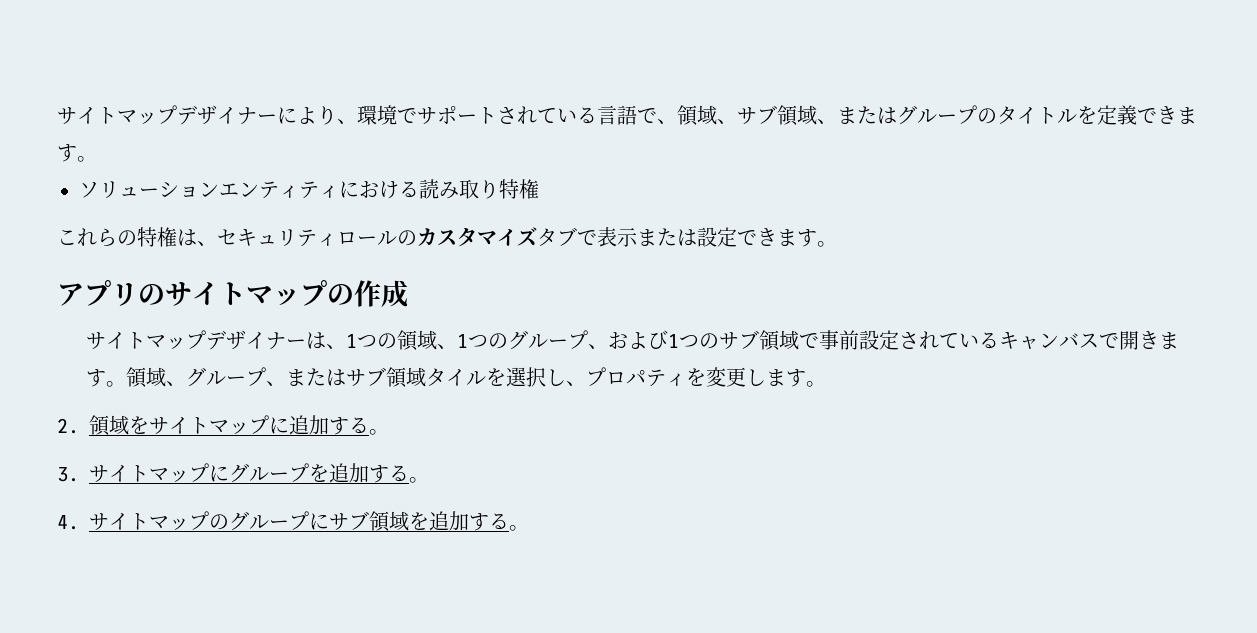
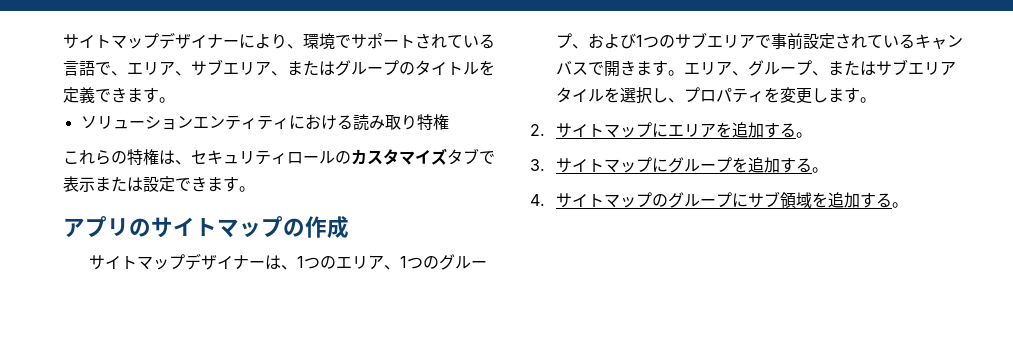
- サイトマップデザイナーにより、環境でサポートされている言語で、領域、サブ領域、またはグループのタイトルを定義できます。
+ サイトマップデザイナーにより、環境でサポートされている言語で、エリア、サブエリア、またはグループのタイトルを定義できます。
- サイトマップデザイナーは、1つの領域、1つのグループ、および1つのサブ領域で事前設定されているキャンバスで開きます。
+ サイトマップデザイナーは、1つのエリア、1つのグループ、および1つのサブエリアで事前設定されているキャンバスで開きます。
- 領域、グループ、またはサブ領域タイルを選択し、プロパティを変更します。
+ エリア、グループ、またはサブエリアタイルを選択し、プロパティを変更します。
- 2.領域をサイトマップに追加する。
+ 2.サイトマップにエリアを追加する。

